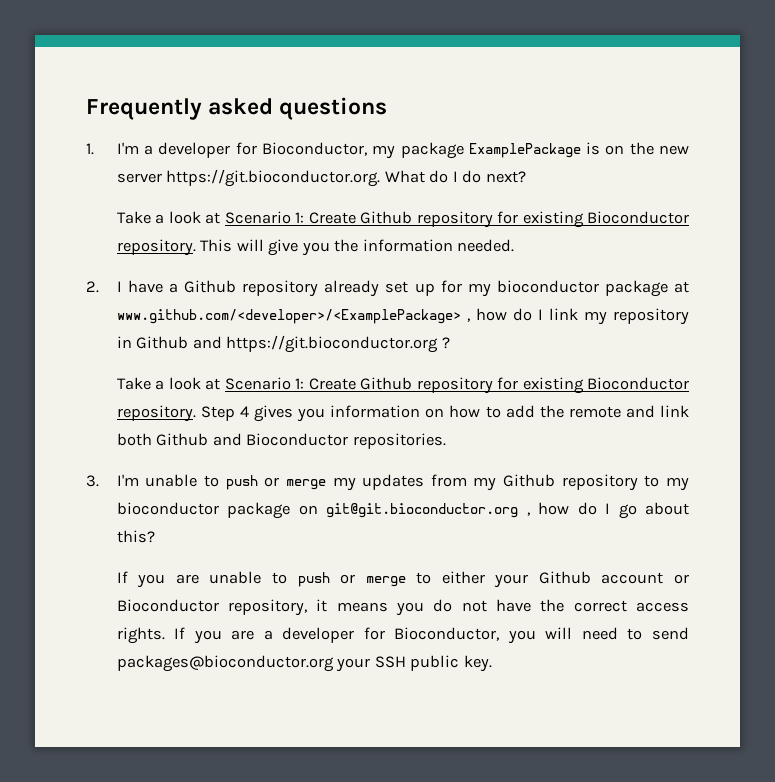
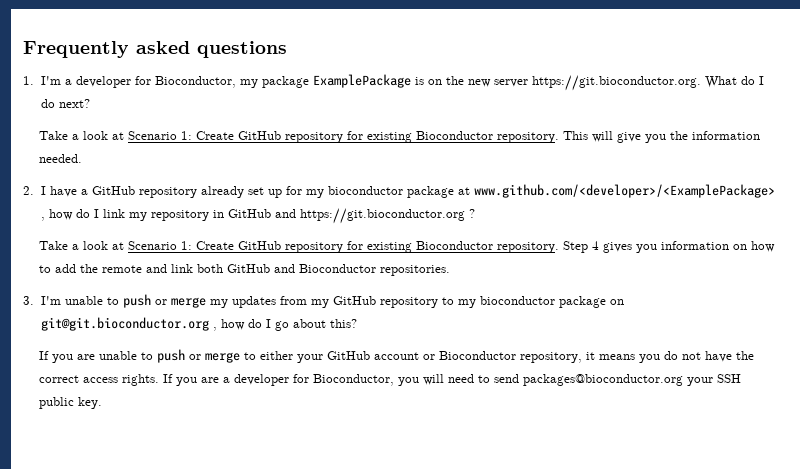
  1. I'm a developer for Bioconductor, my package ExamplePackage is on the new server https://git.bioconductor.org. What do I do next?
- Take a look at Scenario 1: Create Github repository for existing Bioconductor repository.
+ Take a look at Scenario 1: Create GitHub repository for existing Bioconductor repository.
- 2. I have a Github repository already set up for my bioconductor package at www.github.com/<developer>/<ExamplePackage> , how do I link my repository in Github and https://git.bioconductor.org ?
- Take a look at Scenario 1: Create Github repository for existing Bioconductor repository.
+ 2. I have a GitHub repository already set up for my bioconductor package at www.github.com/<developer>/<ExamplePackage> , how do I link my repository in GitHub and https://git.bioconductor.org ?
+ Take a look at Scenario 1: Create GitHub repository for existing Bioconductor repository.
- Step 4 gives you information on how to add the remote and link both Github and Bioconductor repositories.
+ Step 4 gives you information on how to add the remote and link both GitHub and Bioconductor repositories.
- 3. I'm unable to push or merge my updates from my Github repository to my bioconductor package on git@git.bioconductor.org , how do I go about this?
+ 3. I'm unable to push or merge my updates from my GitHub repository to my bioconductor package on git@git.bioconductor.org , how do I go about this?
- If you are unable to push or merge to either your Github account or Bioconductor repository, it means you do not have the correct access rights.
+ If you are unable to push or merge to either your GitHub account or Bioconductor repository, it means you do not have the correct access rights.

